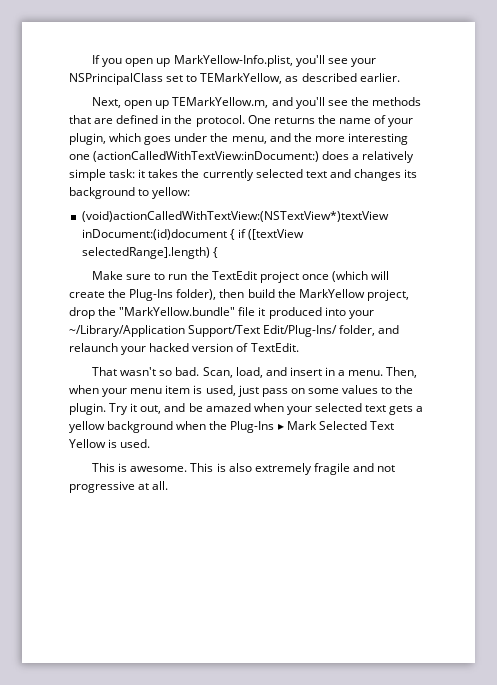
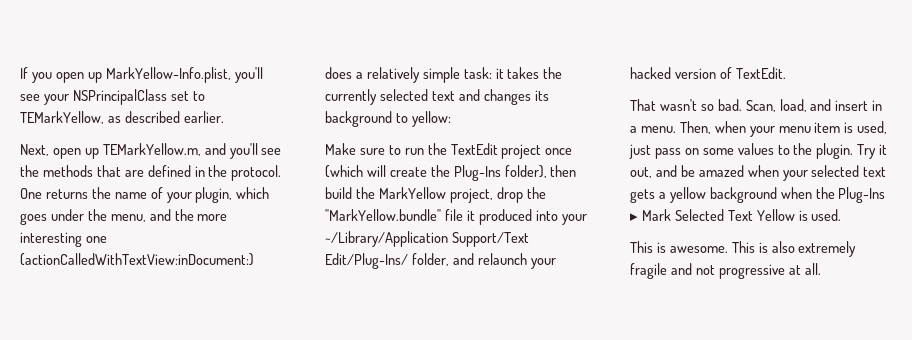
- (void)actionCalledWithTextView:(NSTextView*)textView inDocument:(id)document { if ([textView selectedRange].length) {

